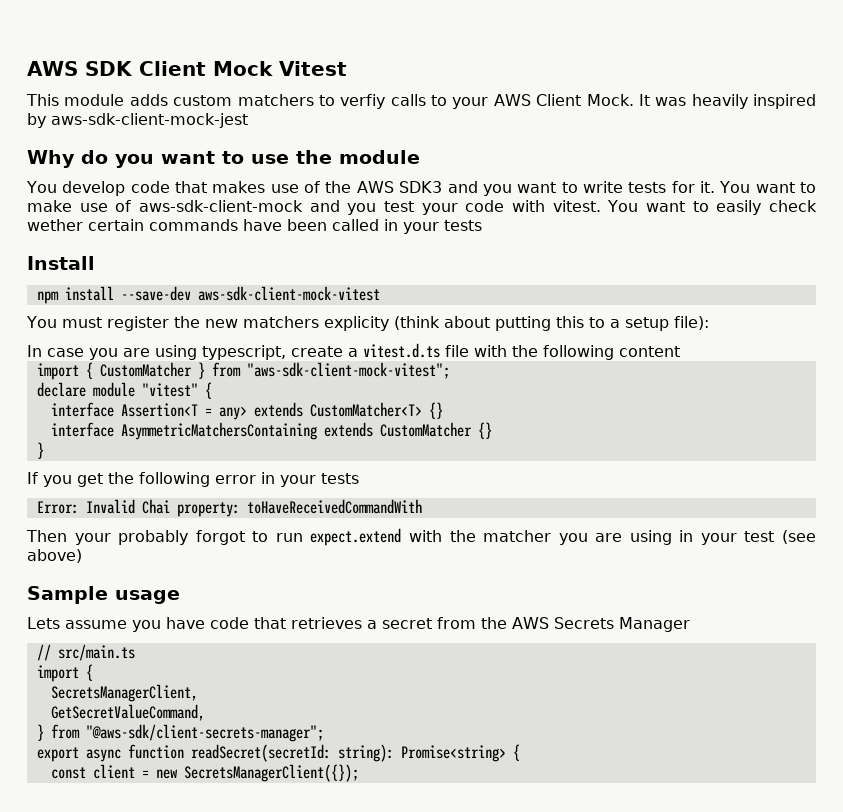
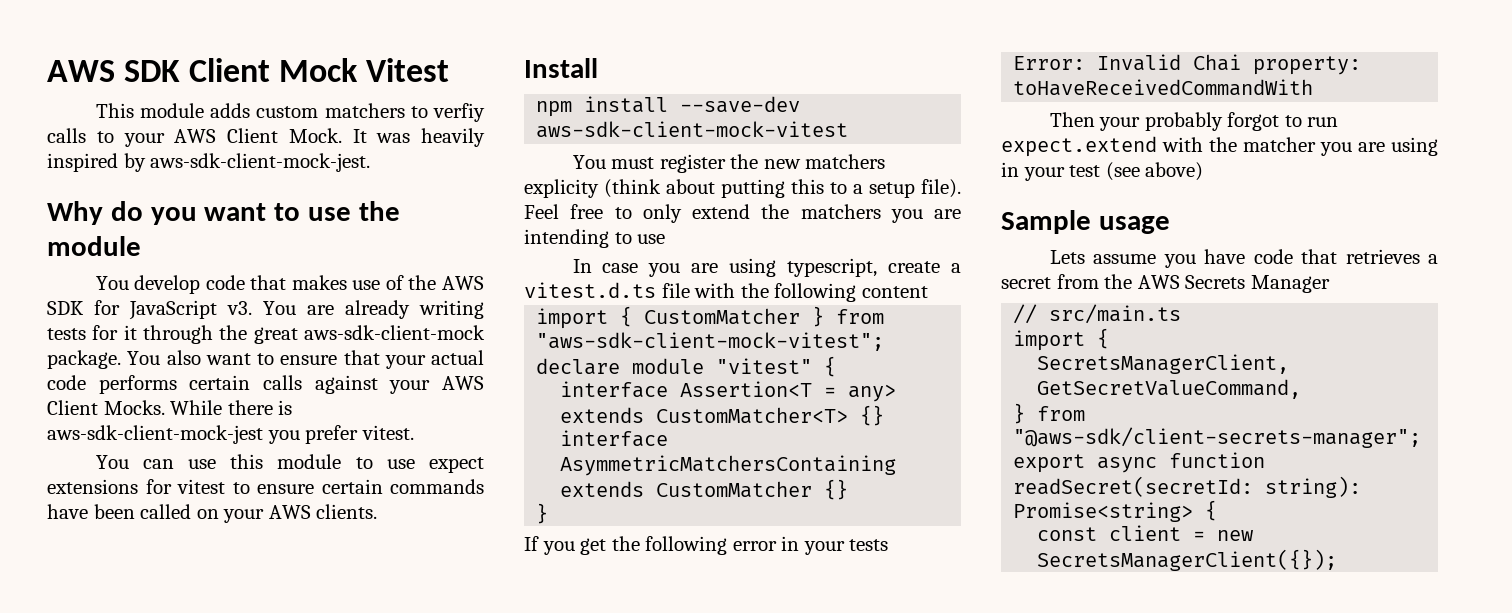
- It was heavily inspired by aws-sdk-client-mock-jest
+ It was heavily inspired by aws-sdk-client-mock-jest.
- You develop code that makes use of the AWS SDK3 and you want to write tests for it. You want to make use of aws-sdk-client-mock and you test your code with vitest. You want to easily check wether certain commands have been called in your tests
+ You develop code that makes use of the AWS SDK for JavaScript v3. You are already writing tests for it through the great aws-sdk-client-mock package. You also want to ensure that your actual code performs certain calls against your AWS Client Mocks. While there is aws-sdk-client-mock-jest you prefer vitest.
+ You can use this module to use expect extensions for vitest to ensure certain commands have been called on your AWS clients.
- You must register the new matchers explicity (think about putting this to a setup file):
+ You must register the new matchers explicity (think about putting this to a setup file). Feel free to only extend the matchers you are intending to use

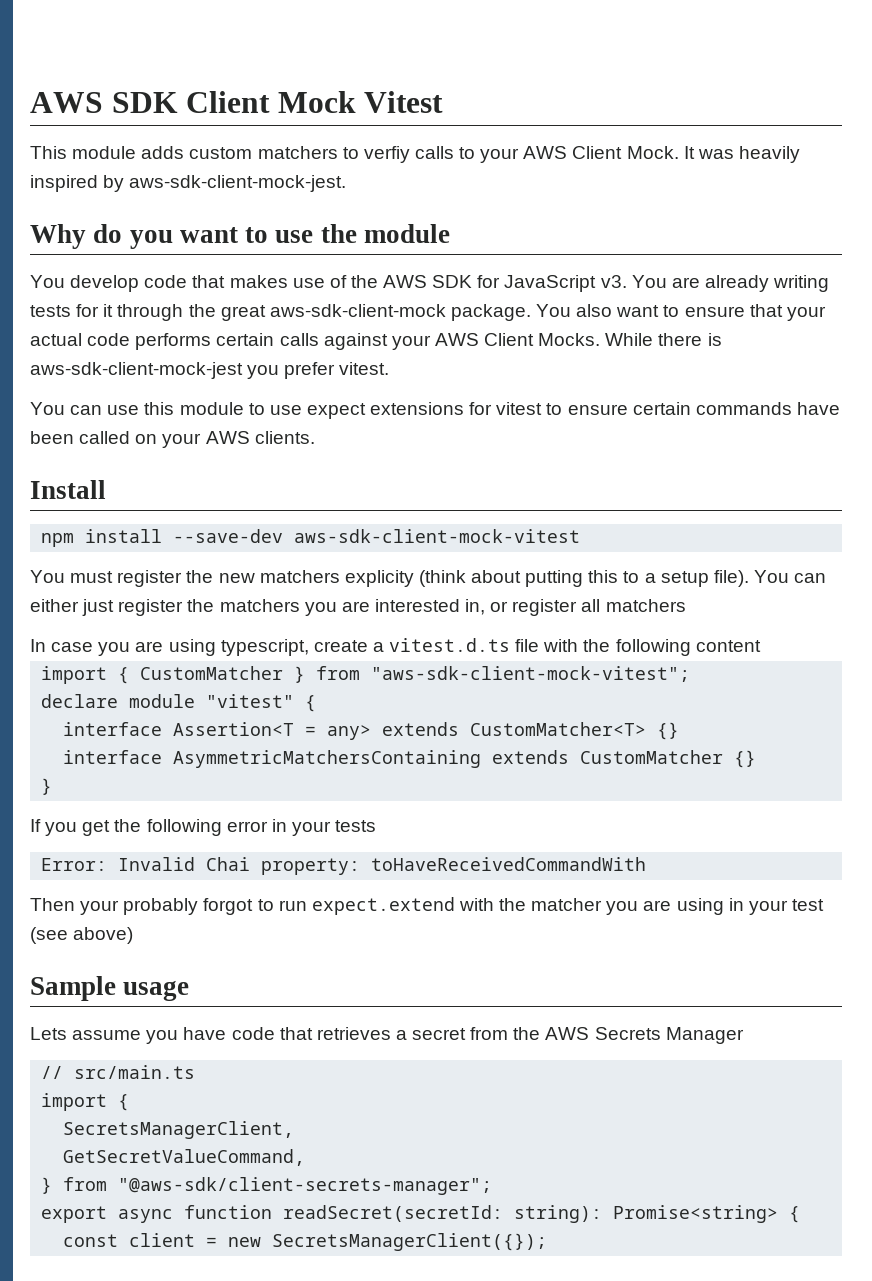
- Feel free to only extend the matchers you are intending to use
+ You can either just register the matchers you are interested in, or register all matchers

